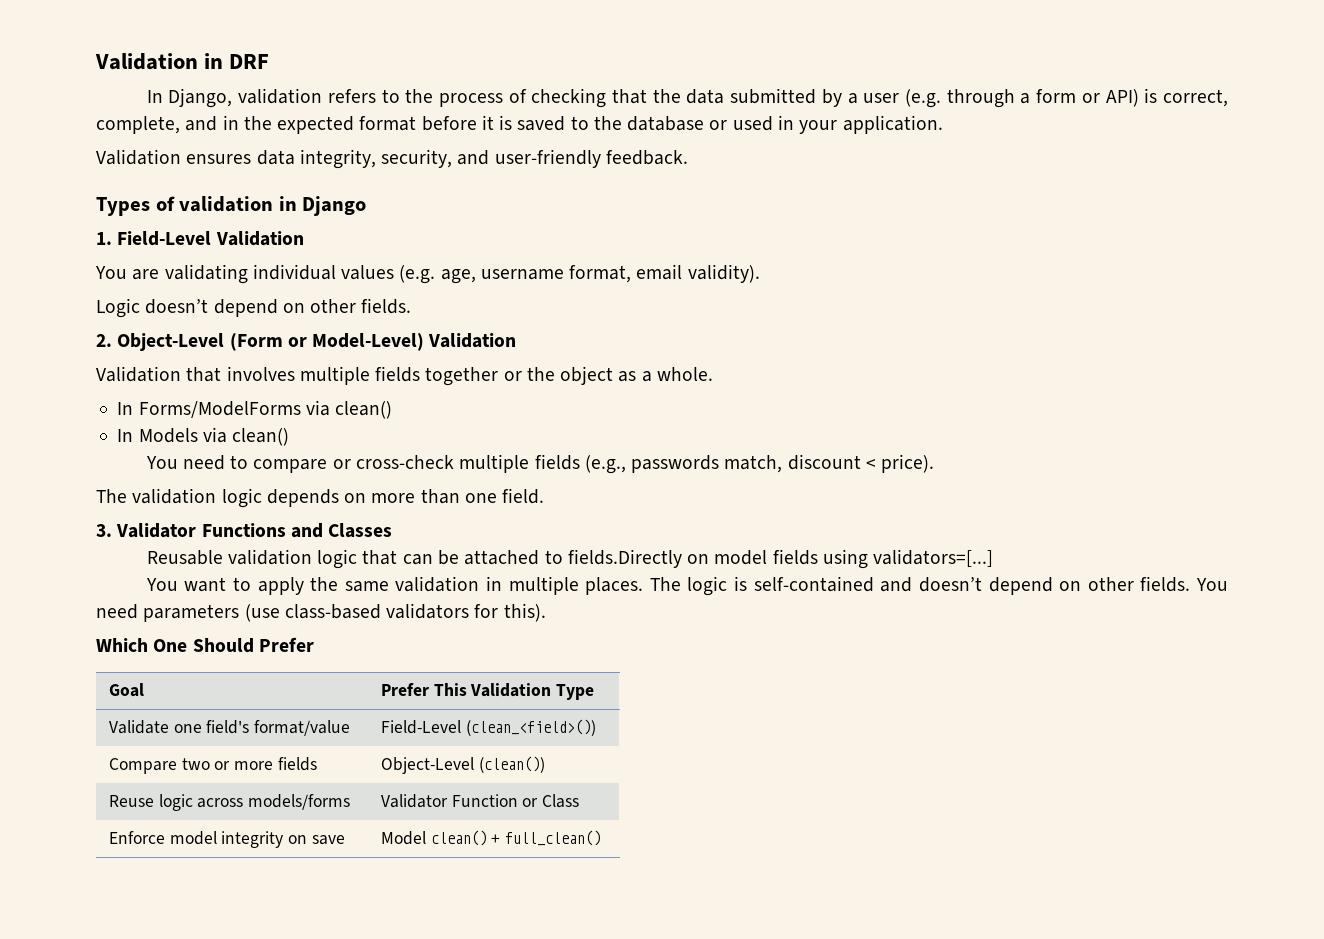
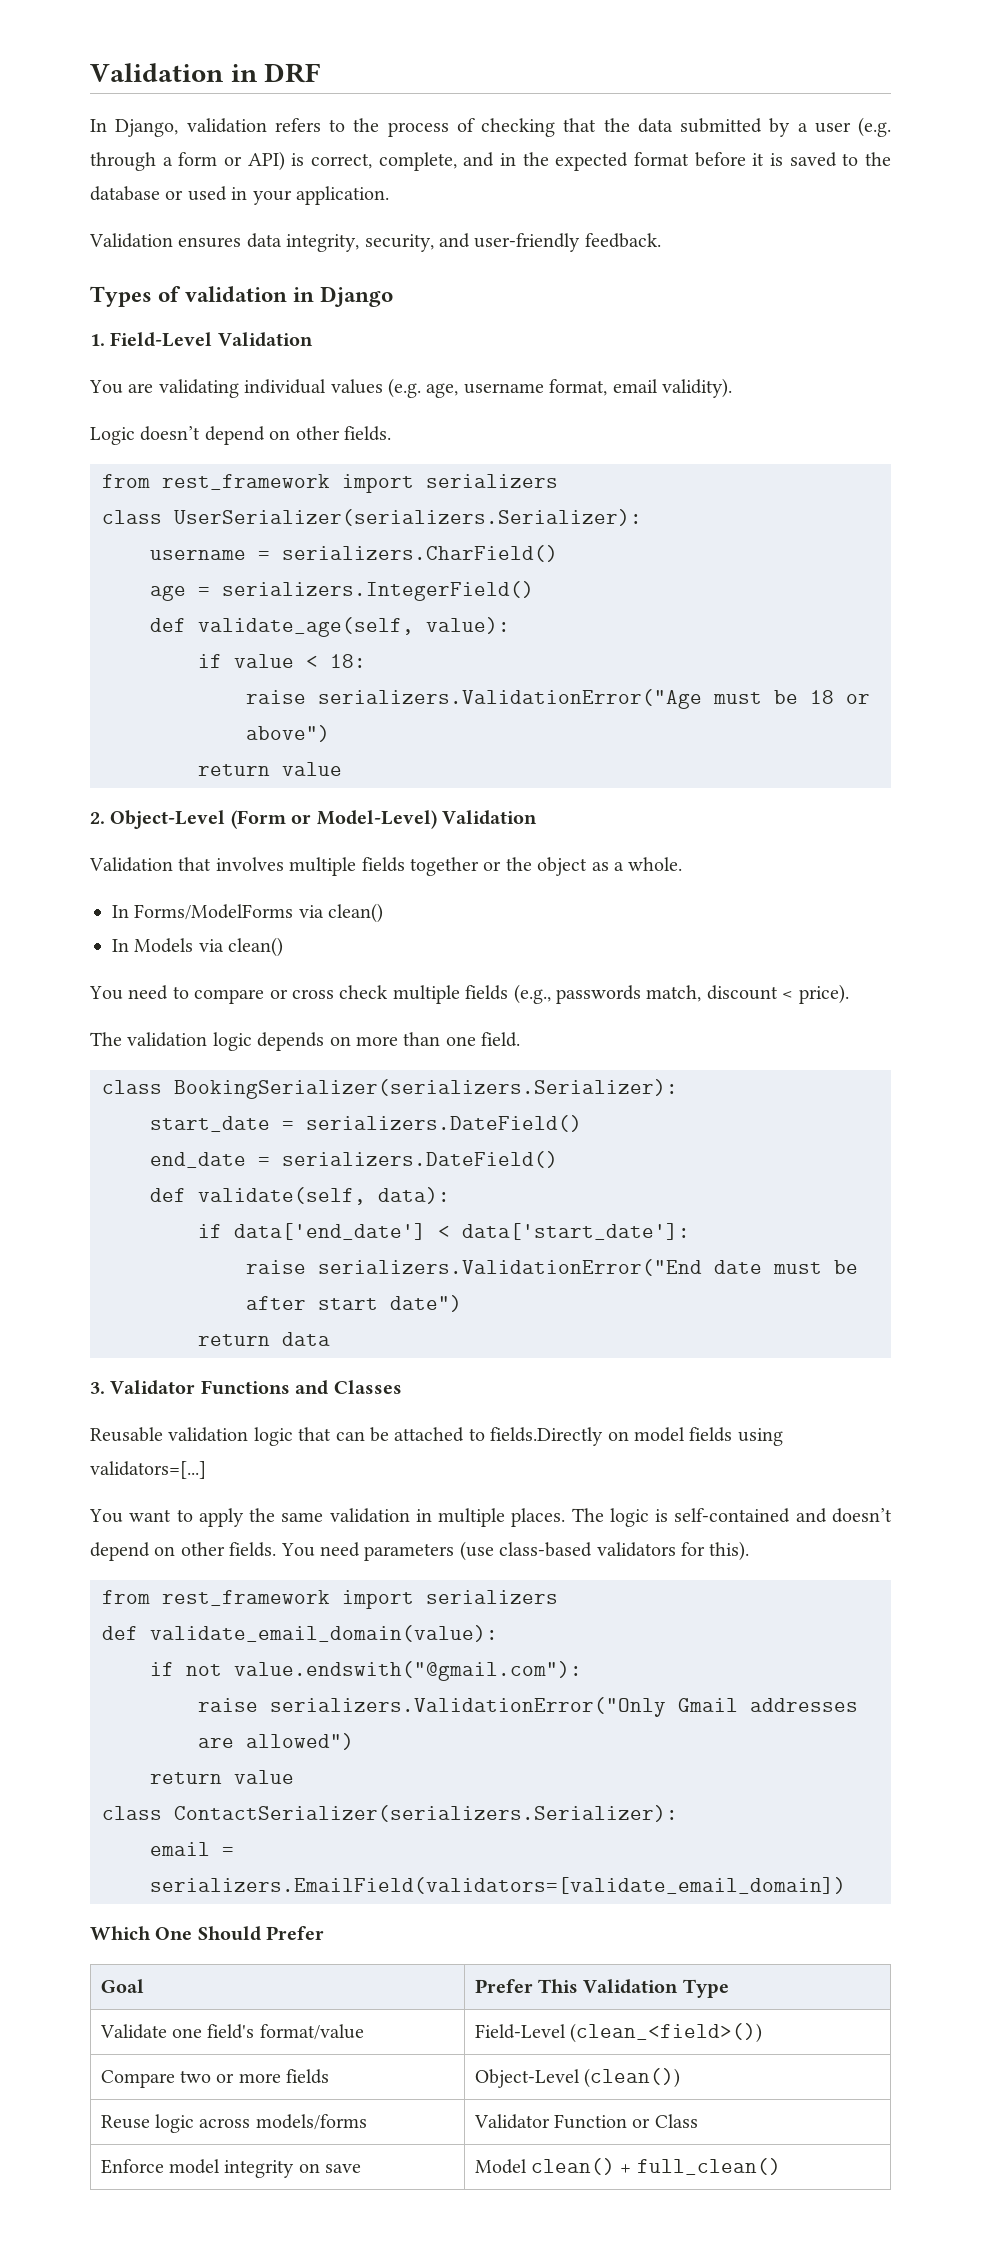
  Logic doesn’t depend on other fields.
+ from rest_framework import serializers
+ class UserSerializer(serializers.Serializer):
+ username = serializers.CharField()
+ age = serializers.IntegerField()
+ def validate_age(self, value):
+ if value < 18:
+ raise serializers.ValidationError("Age must be 18 or above")
+ return value
- You need to compare or cross-check multiple fields (e.g., passwords match, discount < price).
+ You need to compare or cross check multiple fields (e.g., passwords match, discount < price).
+ class BookingSerializer(serializers.Serializer):
+ start_date = serializers.DateField()
+ end_date = serializers.DateField()
+ def validate(self, data):
+ if data['end_date'] < data['start_date']:
+ raise serializers.ValidationError("End date must be after start date")
+ return data
  You need parameters (use class-based validators for this).
+ from rest_framework import serializers
+ def validate_email_domain(value):
+ if not value.endswith("@gmail.com"):
+ raise serializers.ValidationError("Only Gmail addresses are allowed")
+ return value
+ class ContactSerializer(serializers.Serializer):
+ email = serializers.EmailField(validators=[validate_email_domain])

